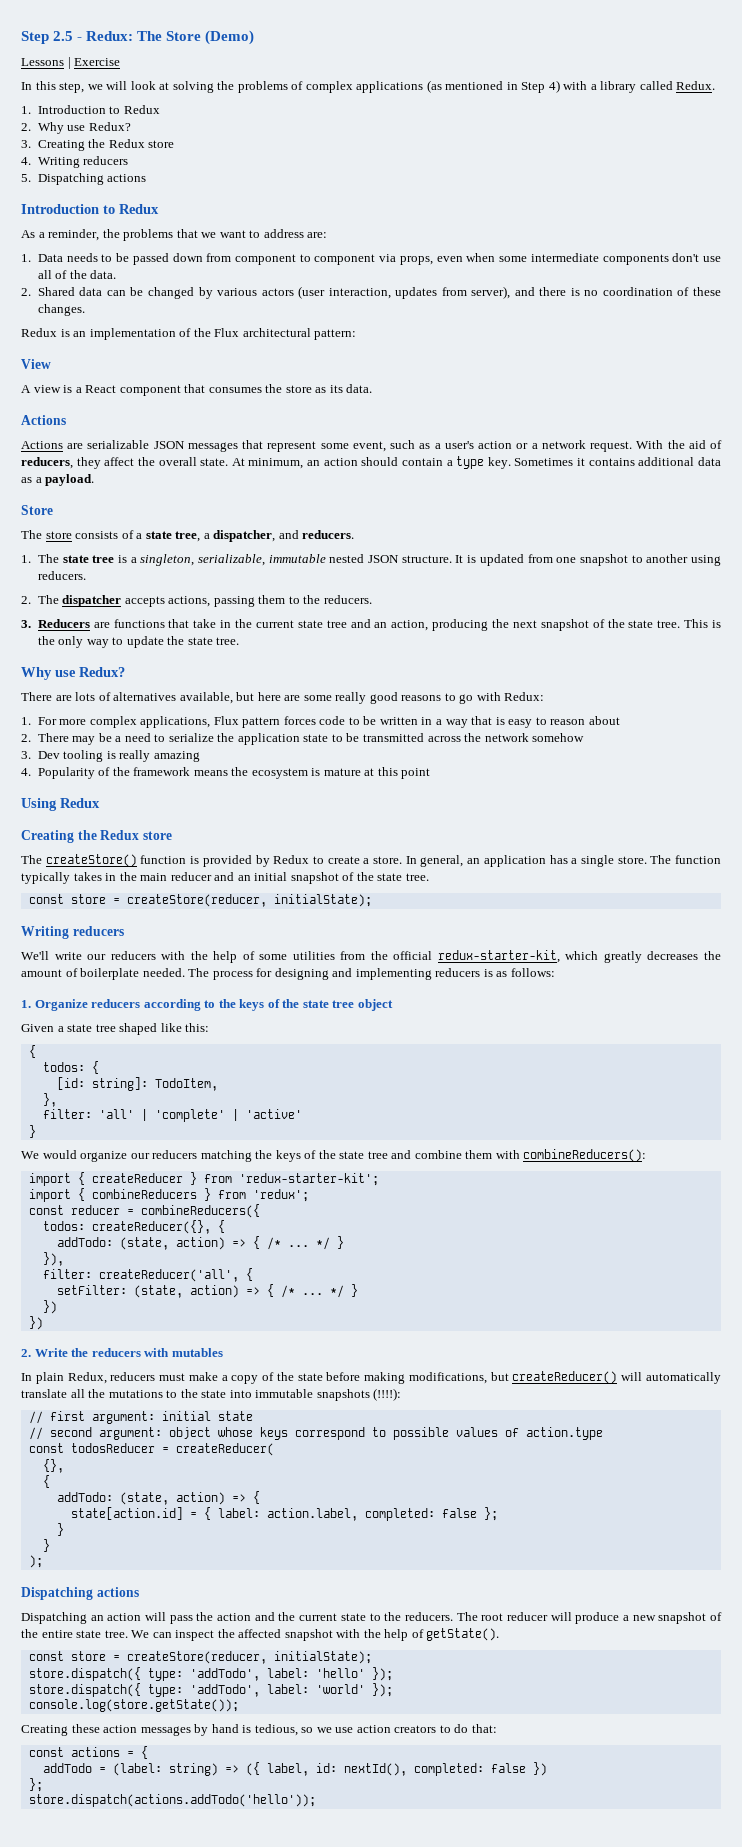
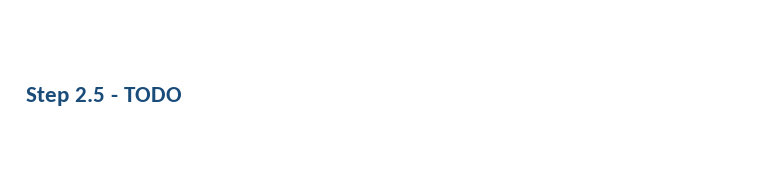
- Step 2.5 - Redux: The Store (Demo)
- Lessons | Exercise
- In this step, we will look at solving the problems of complex applications (as mentioned in Step 4) with a library called Redux.
- 1. Introduction to Redux
- 2. Why use Redux?
- 3. Creating the Redux store
- 4. Writing reducers
- 5. Dispatching actions
- Introduction to Redux
- As a reminder, the problems that we want to address are:
- 1. Data needs to be passed down from component to component via props, even when some intermediate components don't use all of the data.
- 2. Shared data can be changed by various actors (user interaction, updates from server), and there is no coordination of these changes.
- Redux is an implementation of the Flux architectural pattern:
- View
- A view is a React component that consumes the store as its data.
- Actions
- Actions are serializable JSON messages that represent some event, such as a user's action or a network request. With the aid of reducers, they affect the overall state. At minimum, an action should contain a type key. Sometimes it contains additional data as a payload.
- Store
- The store consists of a state tree, a dispatcher, and reducers.
- 1. The state tree is a singleton, serializable, immutable nested JSON structure. It is updated from one snapshot to another using reducers.
- 2. The dispatcher accepts actions, passing them to the reducers.
- 3. Reducers are functions that take in the current state tree and an action, producing the next snapshot of the state tree. This is the only way to update the state tree.
- Why use Redux?
- There are lots of alternatives available, but here are some really good reasons to go with Redux:
- 1. For more complex applications, Flux pattern forces code to be written in a way that is easy to reason about
- 2. There may be a need to serialize the application state to be transmitted across the network somehow
- 3. Dev tooling is really amazing
- 4. Popularity of the framework means the ecosystem is mature at this point
- Using Redux
- Creating the Redux store
- The createStore() function is provided by Redux to create a store. In general, an application has a single store. The function typically takes in the main reducer and an initial snapshot of the state tree.
- const store = createStore(reducer, initialState);
- Writing reducers
- We'll write our reducers with the help of some utilities from the official redux-starter-kit, which greatly decreases the amount of boilerplate needed. The process for designing and implementing reducers is as follows:
- 1. Organize reducers according to the keys of the state tree object
- Given a state tree shaped like this:
- {
- todos: {
- [id: string]: TodoItem,
- },
- filter: 'all' | 'complete' | 'active'
- }
- We would organize our reducers matching the keys of the state tree and combine them with combineReducers():
- import { createReducer } from 'redux-starter-kit';
- import { combineReducers } from 'redux';
- const reducer = combineReducers({
- todos: createReducer({}, {
- addTodo: (state, action) => { /* ... */ }
- }),
- filter: createReducer('all', {
- setFilter: (state, action) => { /* ... */ }
- })
- })
- 2. Write the reducers with mutables
- In plain Redux, reducers must make a copy of the state before making modifications, but createReducer() will automatically translate all the mutations to the state into immutable snapshots (!!!!):
- // first argument: initial state
- // second argument: object whose keys correspond to possible values of action.type
- const todosReducer = createReducer(
- {},
- {
- addTodo: (state, action) => {
- state[action.id] = { label: action.label, completed: false };
- }
- }
- );
- Dispatching actions
- Dispatching an action will pass the action and the current state to the reducers. The root reducer will produce a new snapshot of the entire state tree. We can inspect the affected snapshot with the help of getState().
- const store = createStore(reducer, initialState);
- store.dispatch({ type: 'addTodo', label: 'hello' });
- store.dispatch({ type: 'addTodo', label: 'world' });
- console.log(store.getState());
- Creating these action messages by hand is tedious, so we use action creators to do that:
- const actions = {
- addTodo = (label: string) => ({ label, id: nextId(), completed: false })
- };
- store.dispatch(actions.addTodo('hello'));
+ Step 2.5 - TODO

